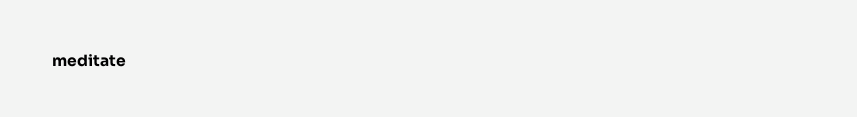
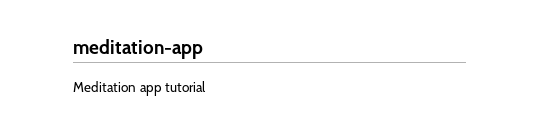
- meditate
+ meditation-app
+ Meditation app tutorial

